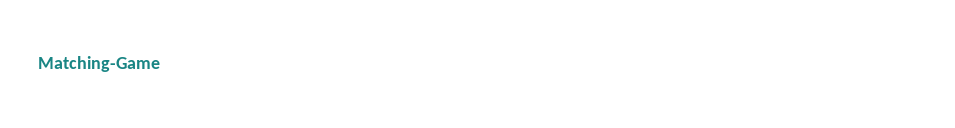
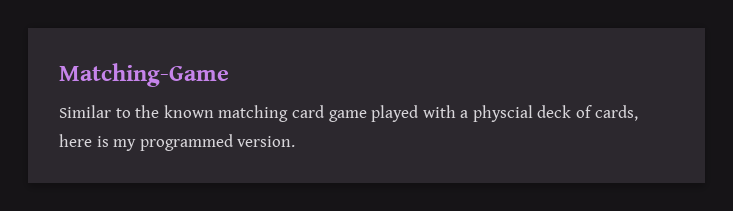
+ Similar to the known matching card game played with a physcial deck of cards, here is my programmed version.

